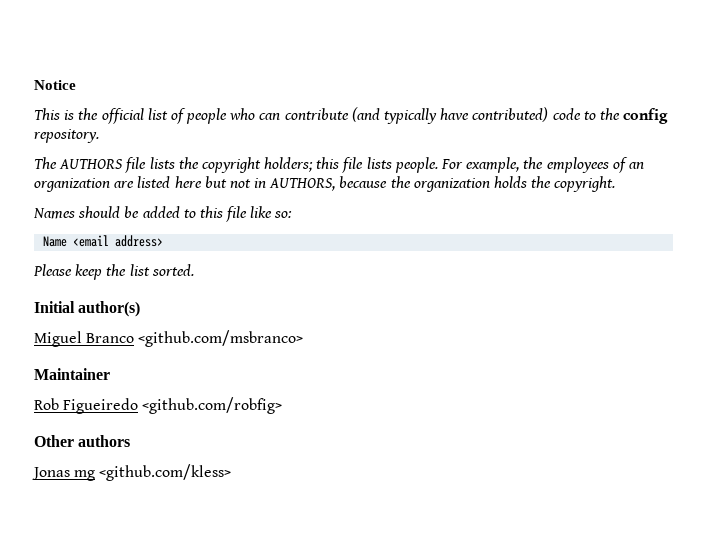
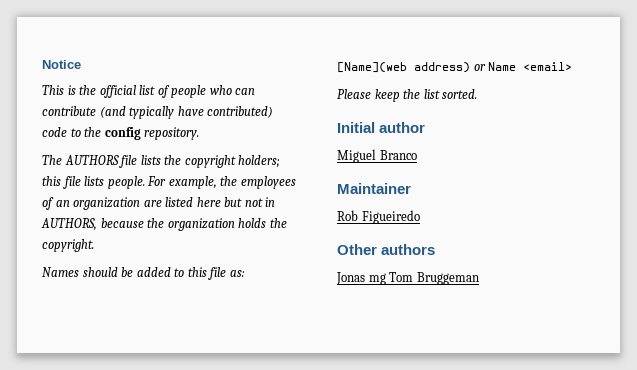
- Names should be added to this file like so:
- Name <email address>
+ Names should be added to this file as: [Name](web address) or Name <email>
- Initial author(s)
+ Initial author
- Miguel Branco <github.com/msbranco>
+ Miguel Branco
- Rob Figueiredo <github.com/robfig>
+ Rob Figueiredo
- Jonas mg <github.com/kless>
+ Jonas mg Tom Bruggeman

